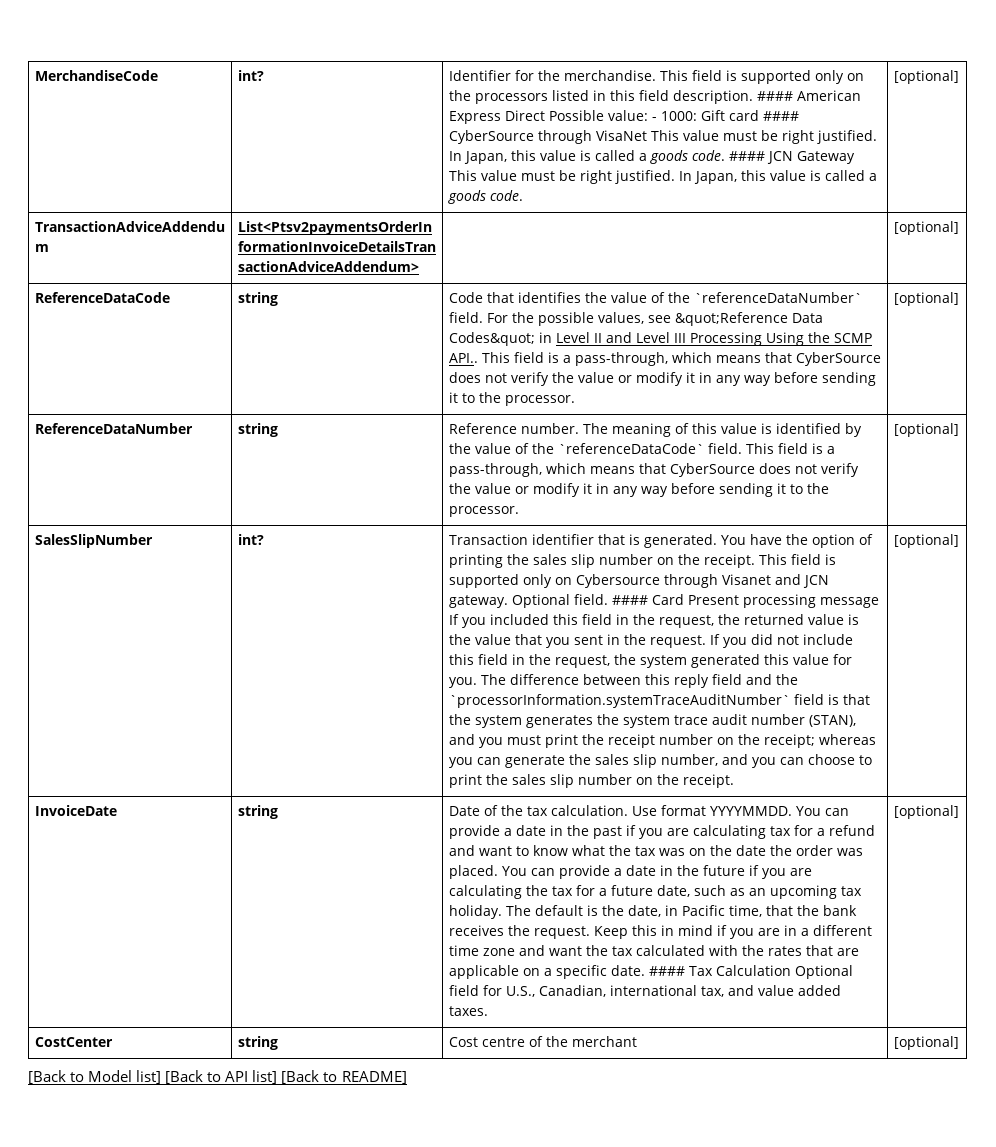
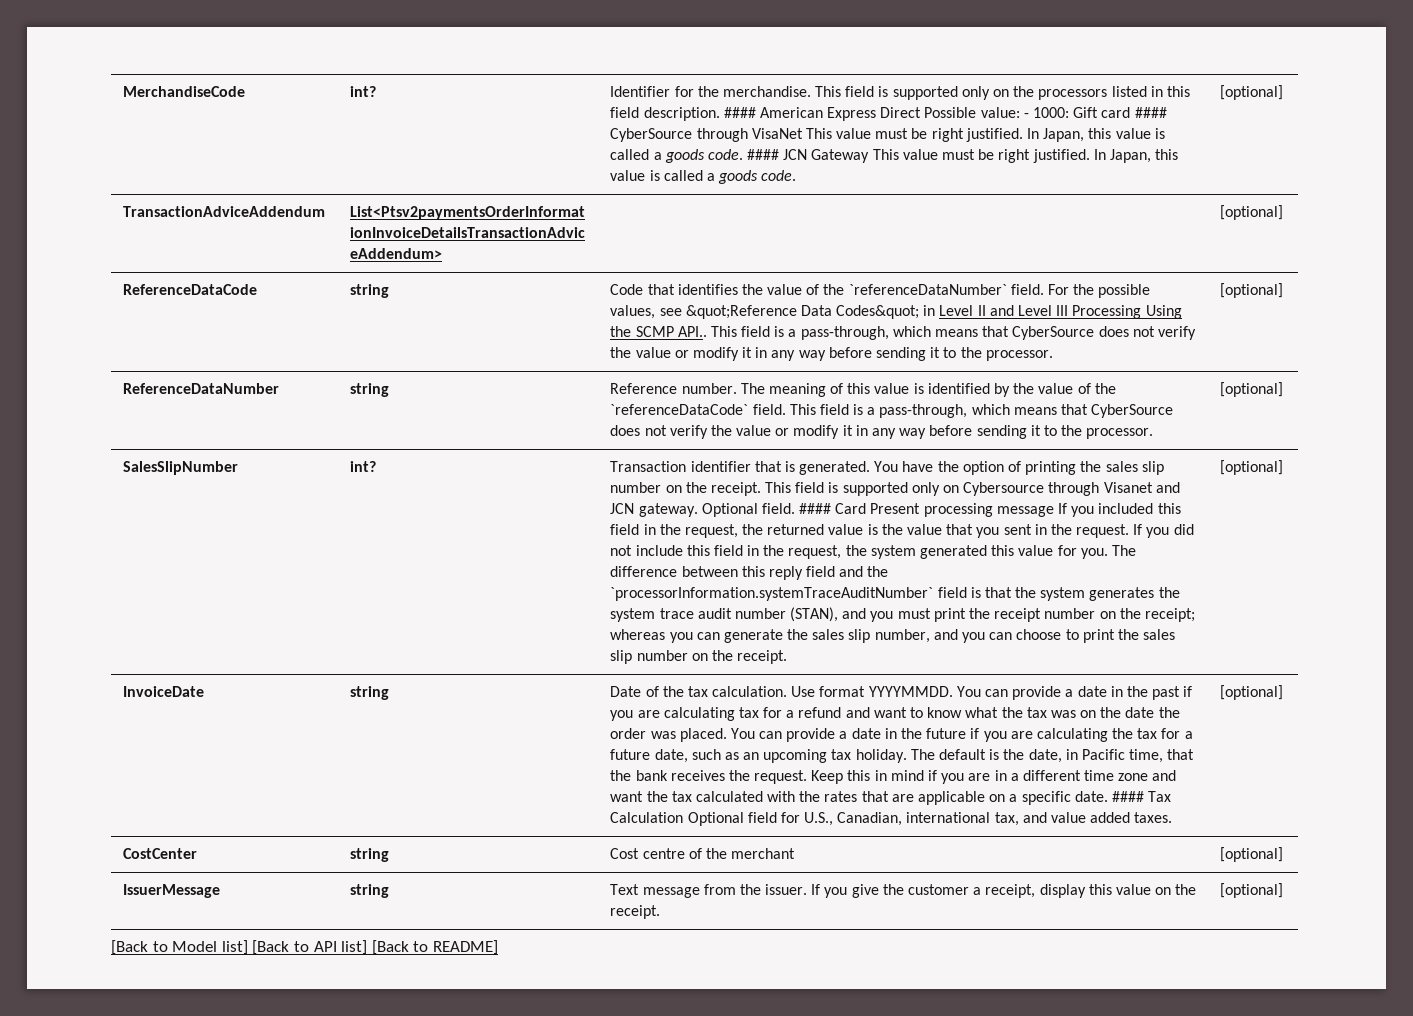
+ IssuerMessage | string | Text message from the issuer. If you give the customer a receipt, display this value on the receipt. | [optional]

